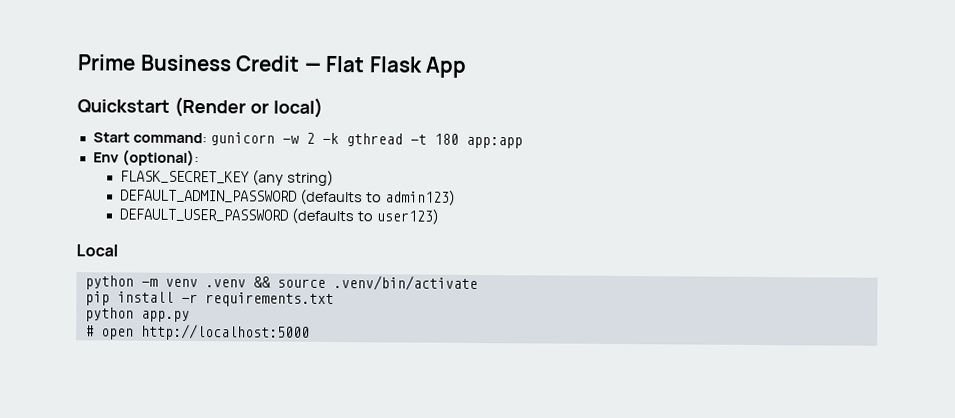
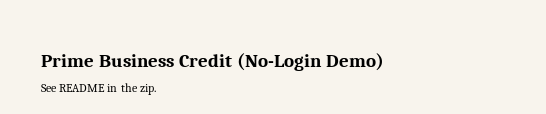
- Prime Business Credit — Flat Flask App
- Quickstart (Render or local)
- Start command: gunicorn -w 2 -k gthread -t 180 app:app
- Env (optional):
- FLASK_SECRET_KEY (any string)
- DEFAULT_ADMIN_PASSWORD (defaults to admin123)
- DEFAULT_USER_PASSWORD (defaults to user123)
- Local
- python -m venv .venv && source .venv/bin/activate
- pip install -r requirements.txt
- python app.py
- # open http://localhost:5000
+ Prime Business Credit (No-Login Demo)
+ See README in the zip.

